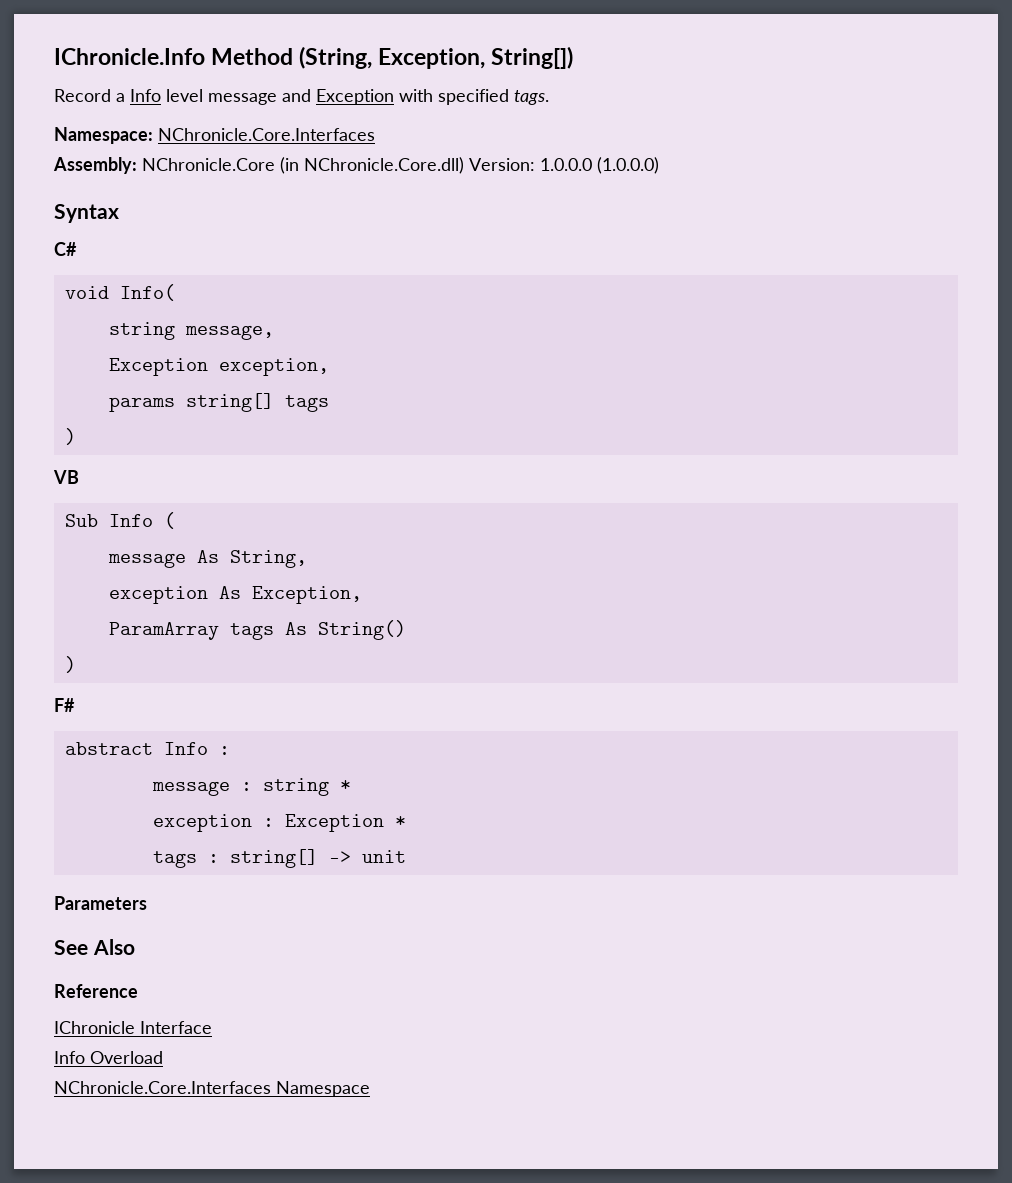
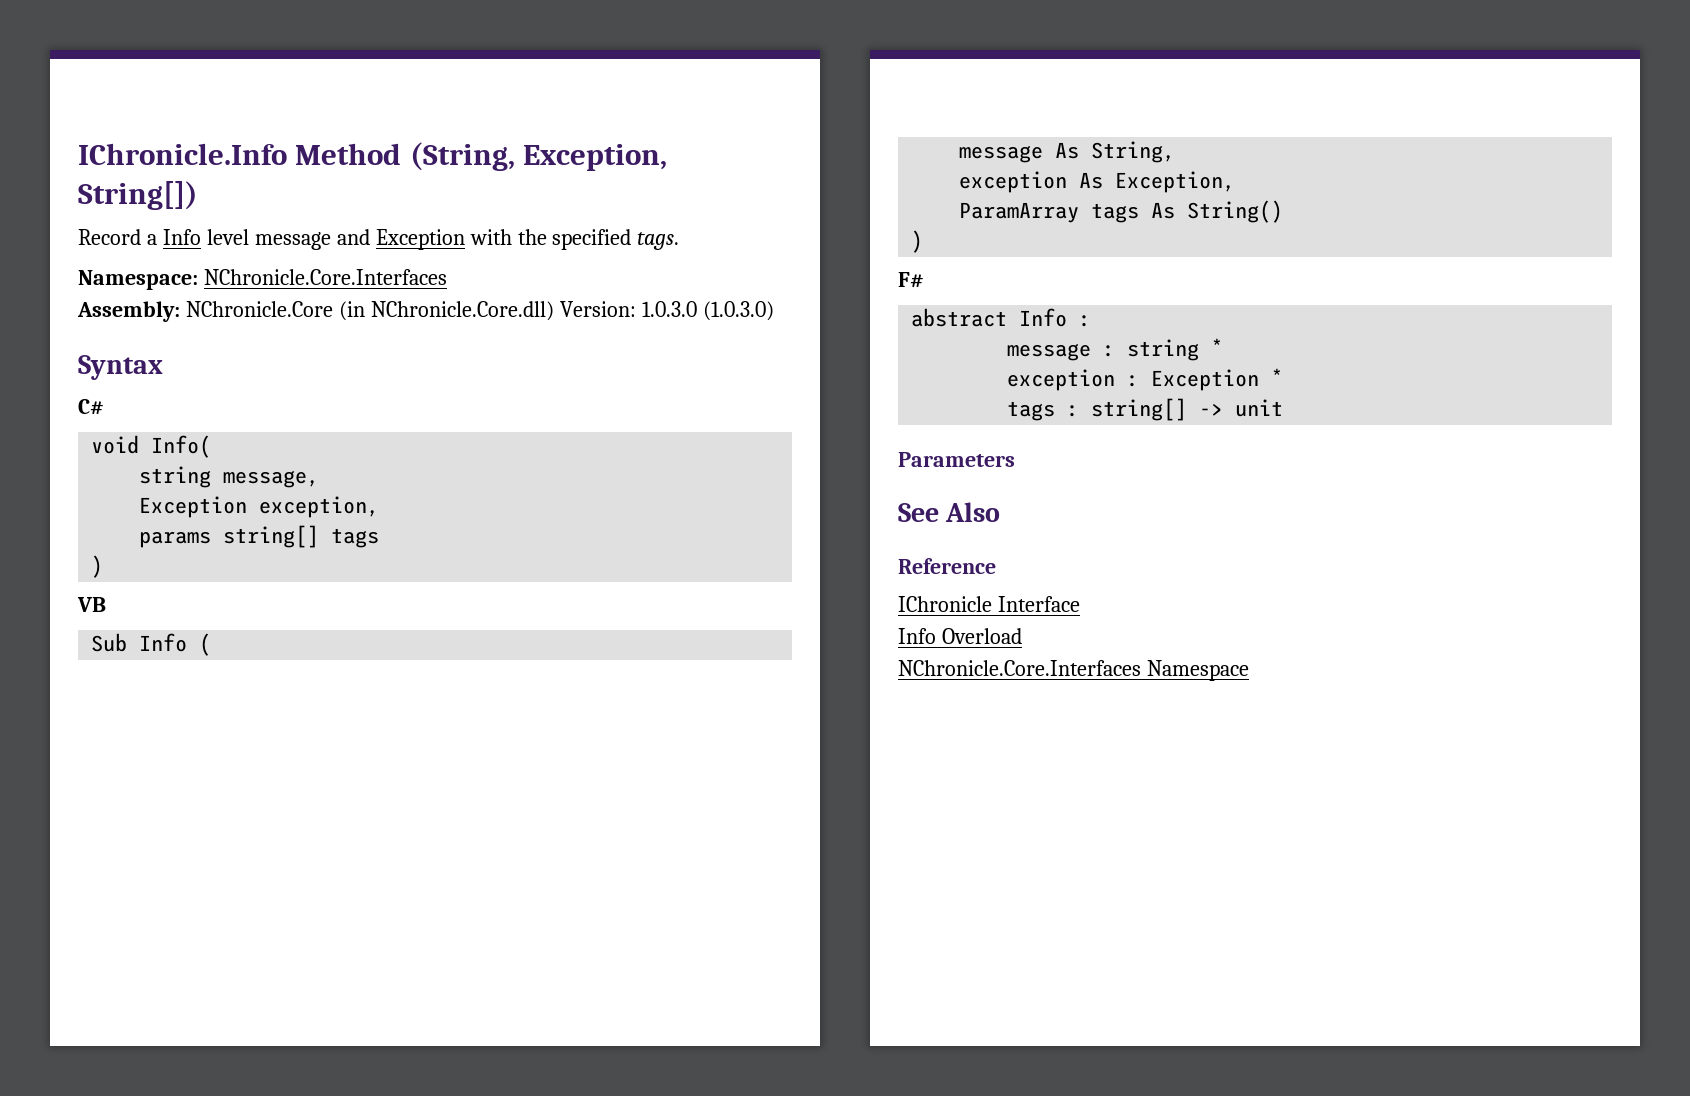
- Record a Info level message and Exception with specified tags.
+ Record a Info level message and Exception with the specified tags.
- Assembly: NChronicle.Core (in NChronicle.Core.dll) Version: 1.0.0.0 (1.0.0.0)
+ Assembly: NChronicle.Core (in NChronicle.Core.dll) Version: 1.0.3.0 (1.0.3.0)

